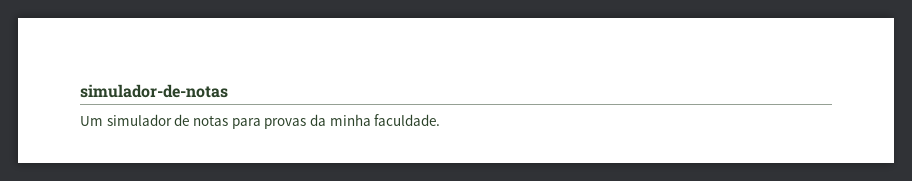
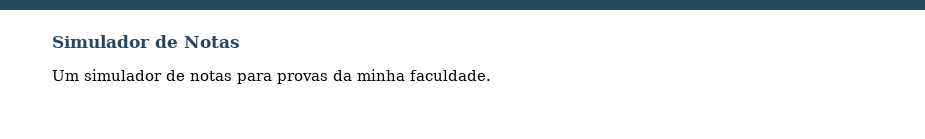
- simulador-de-notas
+ Simulador de Notas

